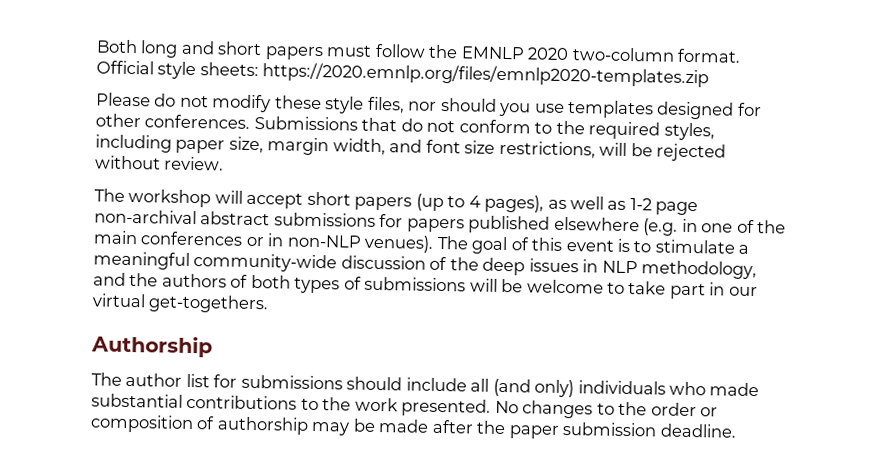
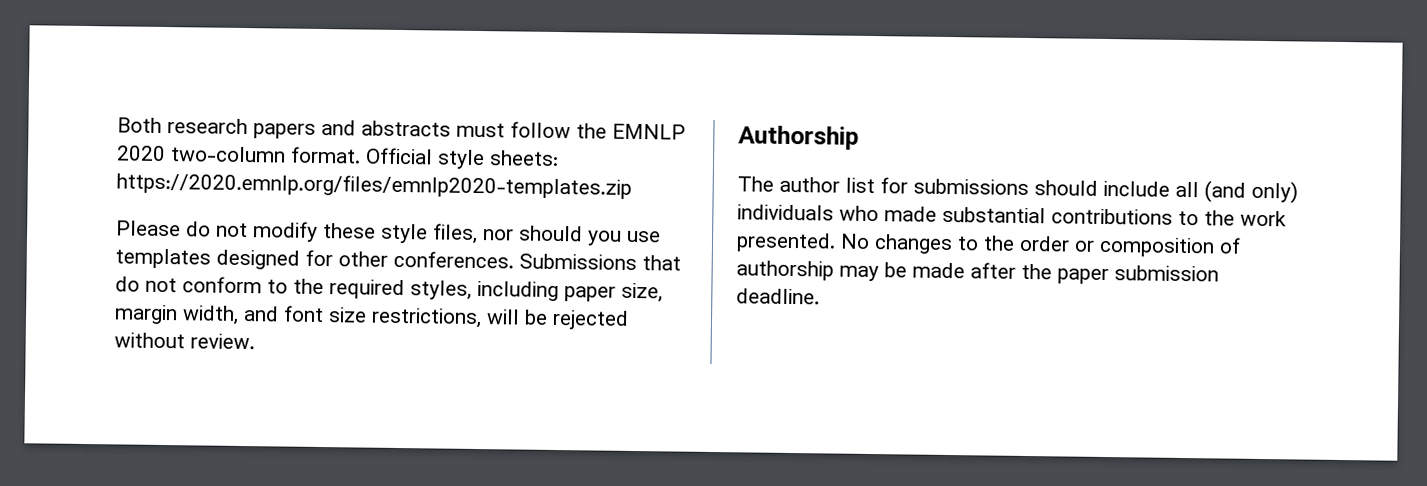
- Both long and short papers must follow the EMNLP 2020 two-column format.
+ Both research papers and abstracts must follow the EMNLP 2020 two-column format.
- The workshop will accept short papers (up to 4 pages), as well as 1-2 page non-archival abstract submissions for papers published elsewhere (e.g. in one of the main conferences or in non-NLP venues). The goal of this event is to stimulate a meaningful community-wide discussion of the deep issues in NLP methodology, and the authors of both types of submissions will be welcome to take part in our virtual get-togethers.

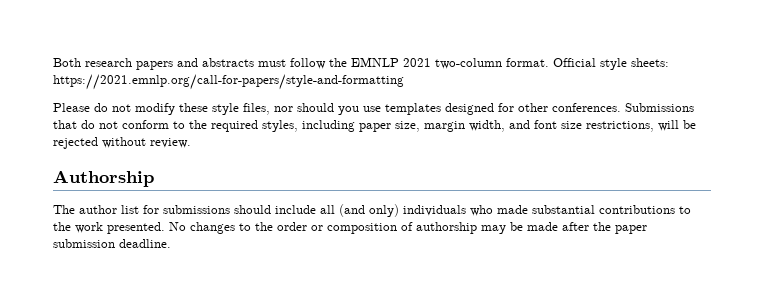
- Both research papers and abstracts must follow the EMNLP 2020 two-column format.
+ Both research papers and abstracts must follow the EMNLP 2021 two-column format.
- Official style sheets: https://2020.emnlp.org/files/emnlp2020-templates.zip
+ Official style sheets: https://2021.emnlp.org/call-for-papers/style-and-formatting

